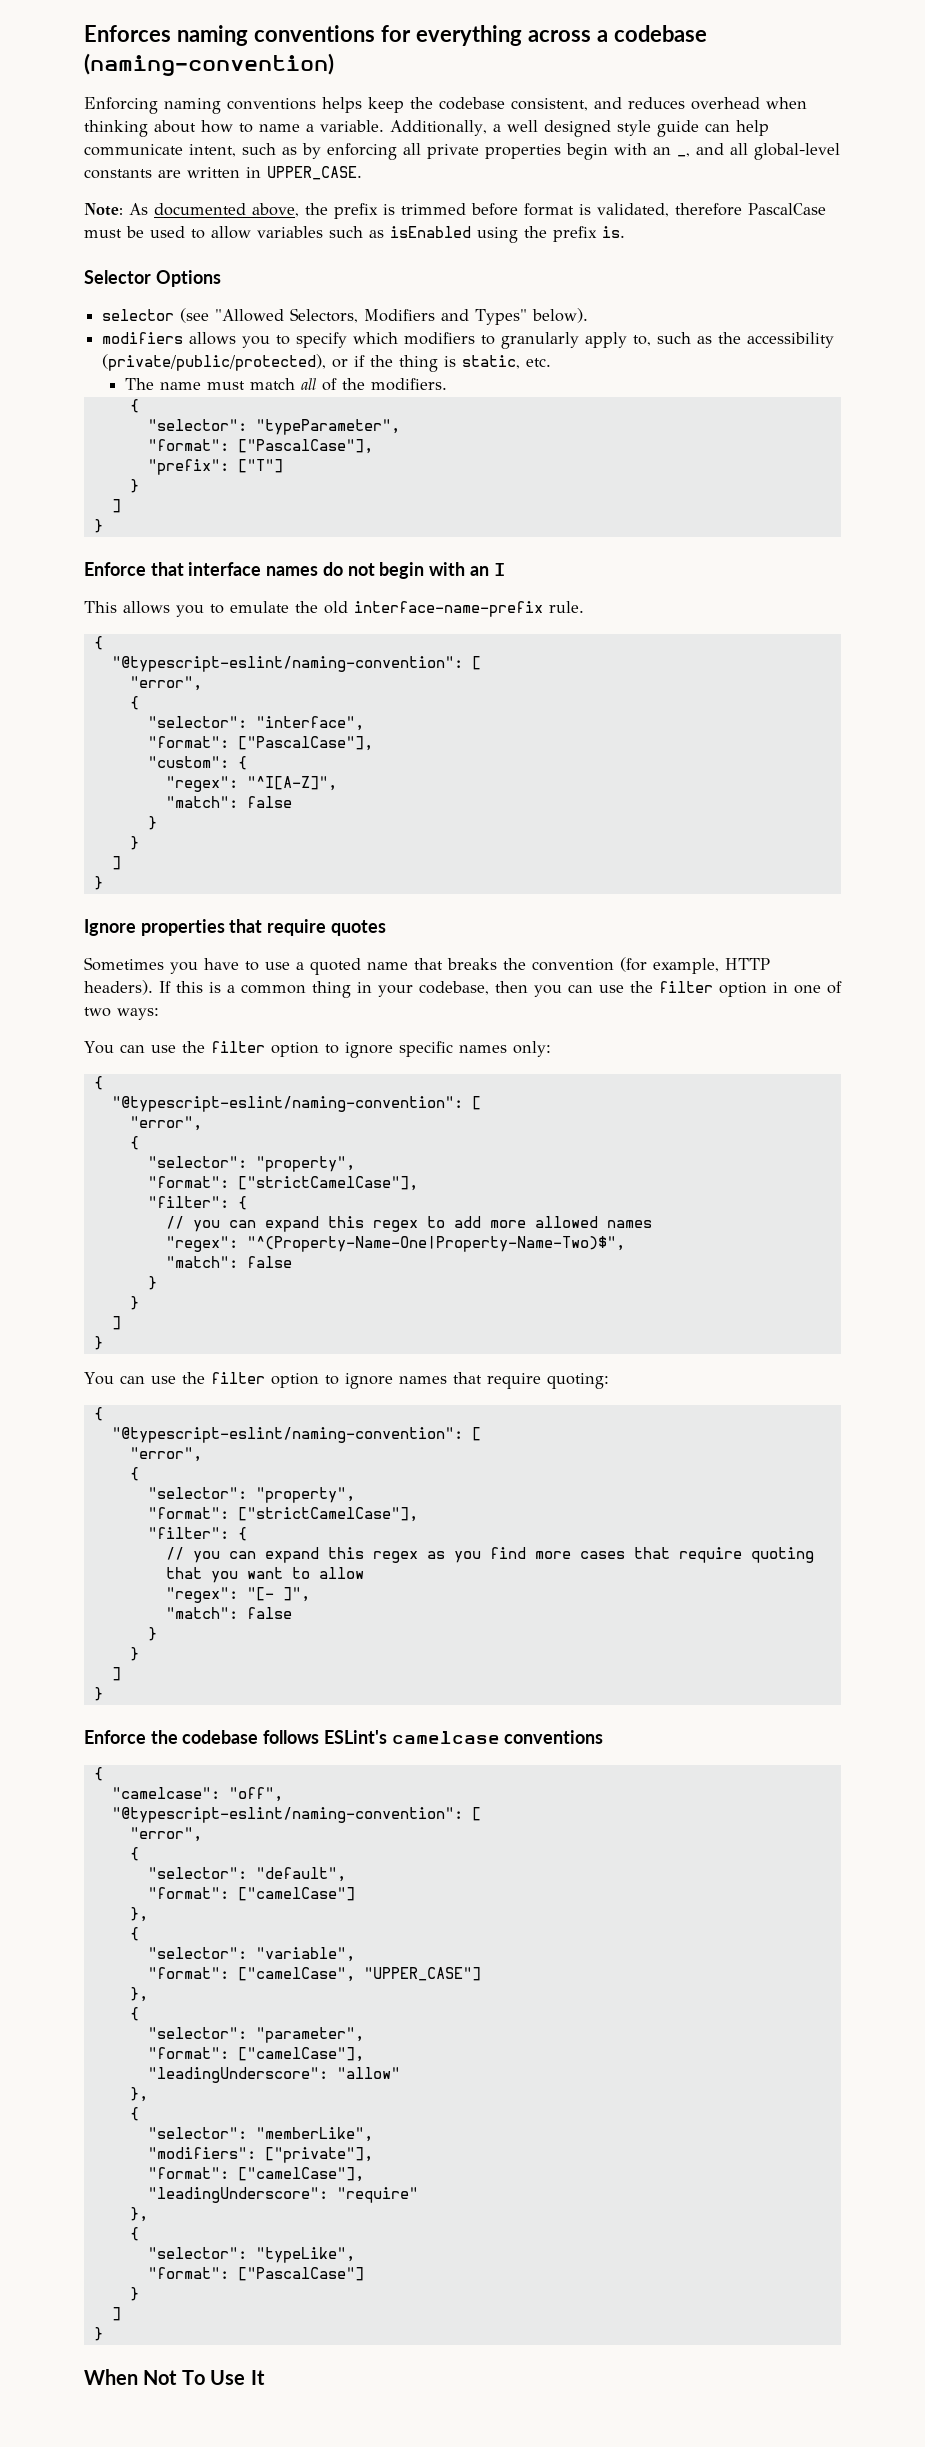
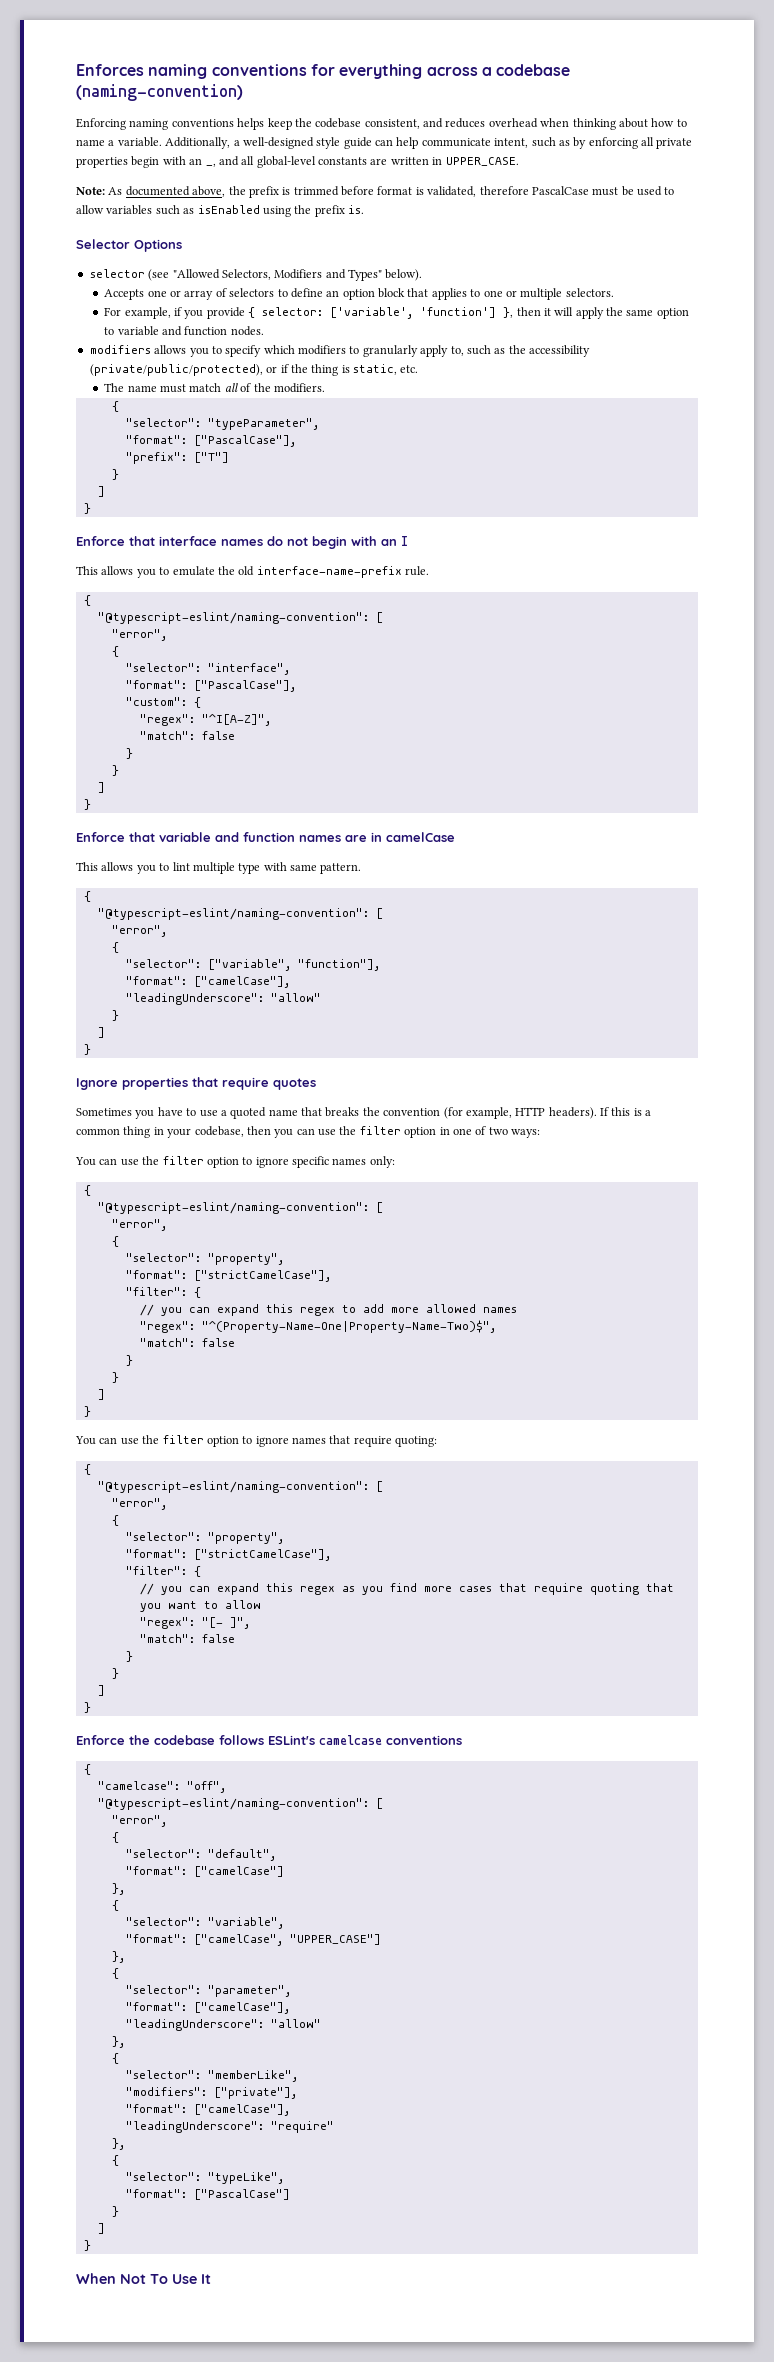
- Additionally, a well designed style guide can help communicate intent, such as by enforcing all private properties begin with an _, and all global-level constants are written in UPPER_CASE.
+ Additionally, a well-designed style guide can help communicate intent, such as by enforcing all private properties begin with an _, and all global-level constants are written in UPPER_CASE.
+ Accepts one or array of selectors to define an option block that applies to one or multiple selectors.
+ For example, if you provide { selector: ['variable', 'function'] }, then it will apply the same option to variable and function nodes.
+ Enforce that variable and function names are in camelCase
+ This allows you to lint multiple type with same pattern.
+ {
+ "@typescript-eslint/naming-convention": [
+ "error",
+ {
+ "selector": ["variable", "function"],
+ "format": ["camelCase"],
+ "leadingUnderscore": "allow"
+ }
+ ]
+ }

